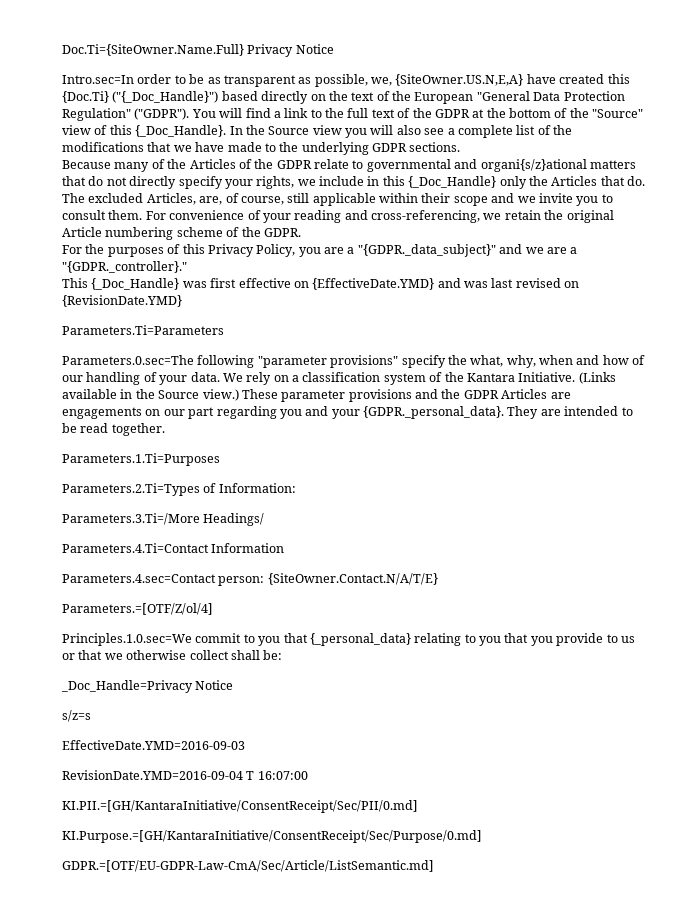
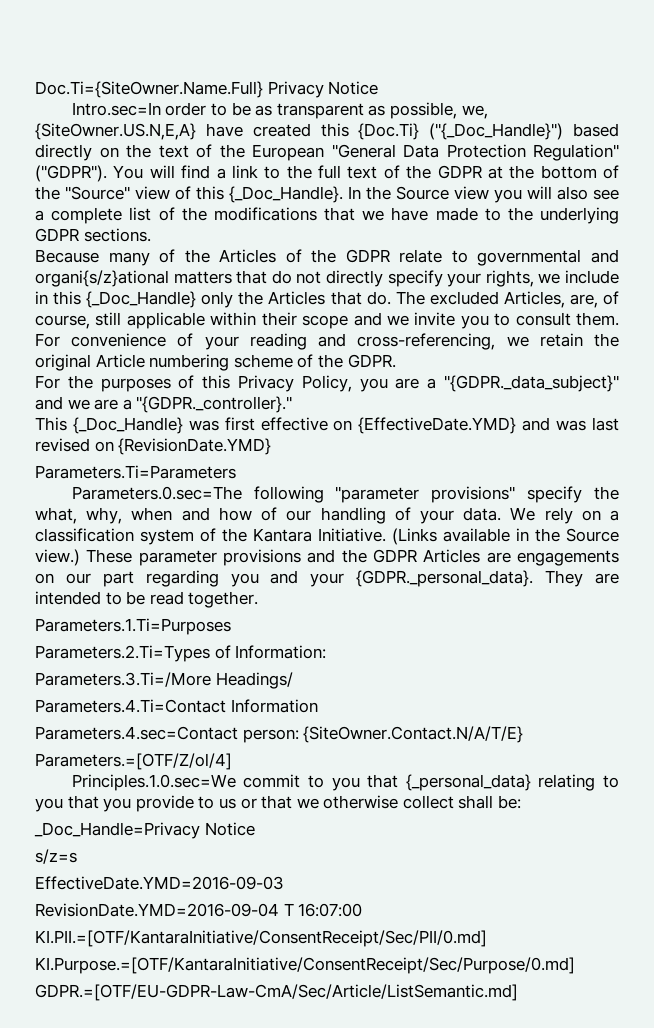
- KI.PII.=[GH/KantaraInitiative/ConsentReceipt/Sec/PII/0.md]
- KI.Purpose.=[GH/KantaraInitiative/ConsentReceipt/Sec/Purpose/0.md]
+ KI.PII.=[OTF/KantaraInitiative/ConsentReceipt/Sec/PII/0.md]
+ KI.Purpose.=[OTF/KantaraInitiative/ConsentReceipt/Sec/Purpose/0.md]

